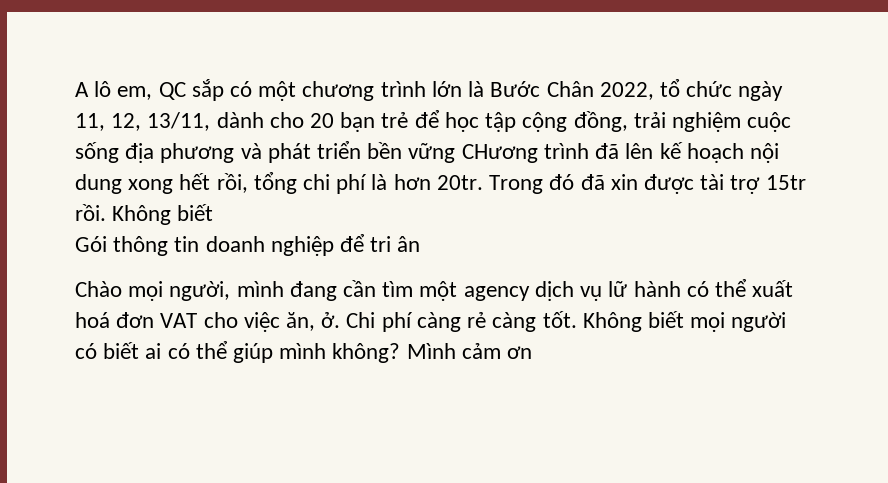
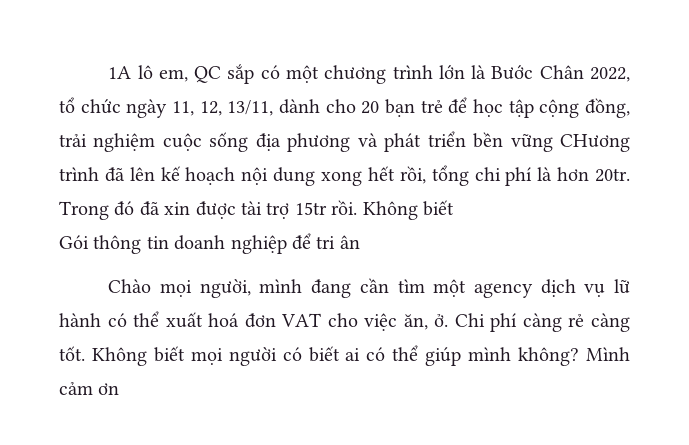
- A lô em, QC sắp có một chương trình lớn là Bước Chân 2022, tổ chức ngày 11, 12, 13/11, dành cho 20 bạn trẻ để học tập cộng đồng, trải nghiệm cuộc sống địa phương và phát triển bền vững CHương trình đã lên kế hoạch nội dung xong hết rồi, tổng chi phí là hơn 20tr.
+ 1A lô em, QC sắp có một chương trình lớn là Bước Chân 2022, tổ chức ngày 11, 12, 13/11, dành cho 20 bạn trẻ để học tập cộng đồng, trải nghiệm cuộc sống địa phương và phát triển bền vững CHương trình đã lên kế hoạch nội dung xong hết rồi, tổng chi phí là hơn 20tr.

